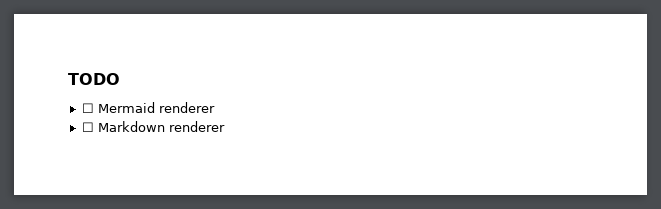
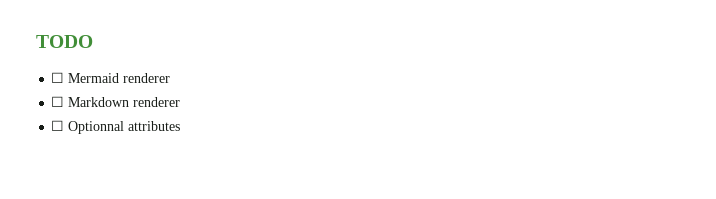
+ ☐ Optionnal attributes

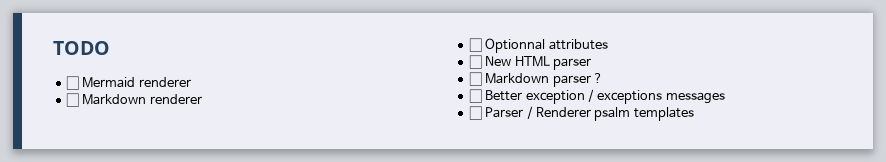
+ ☐ New HTML parser
+ ☐ Markdown parser ?
+ ☐ Better exception / exceptions messages
+ ☐ Parser / Renderer psalm templates

